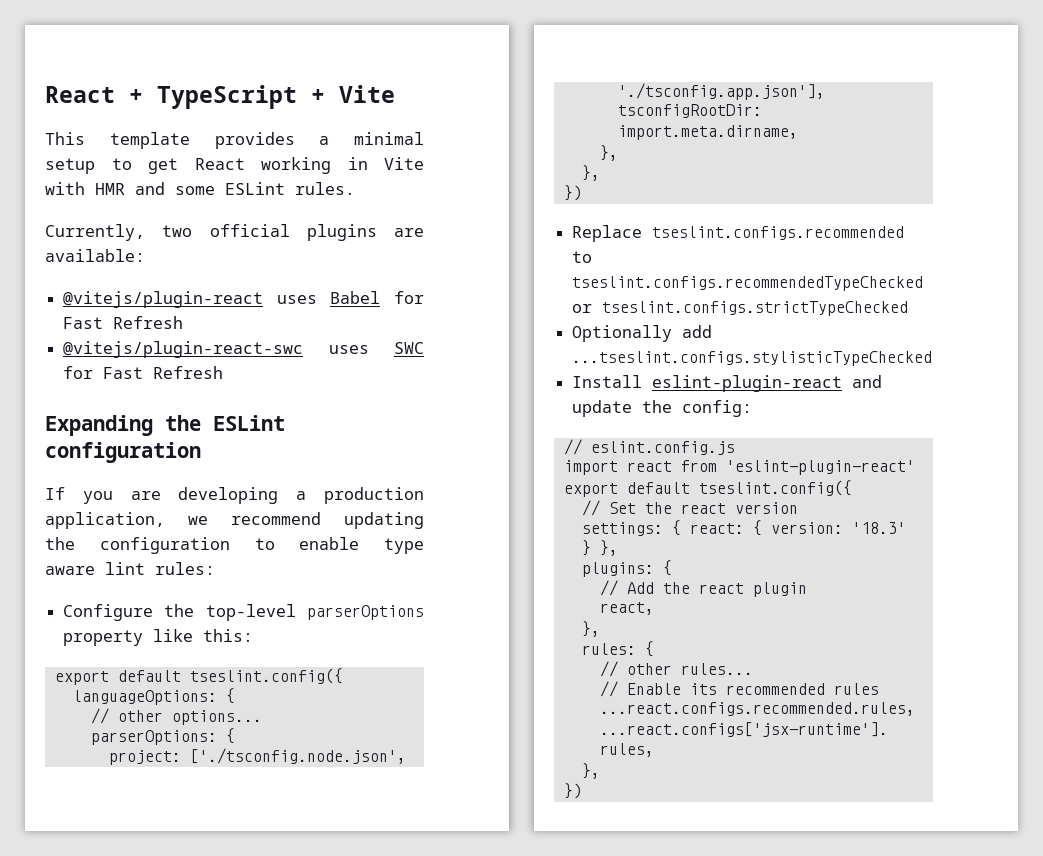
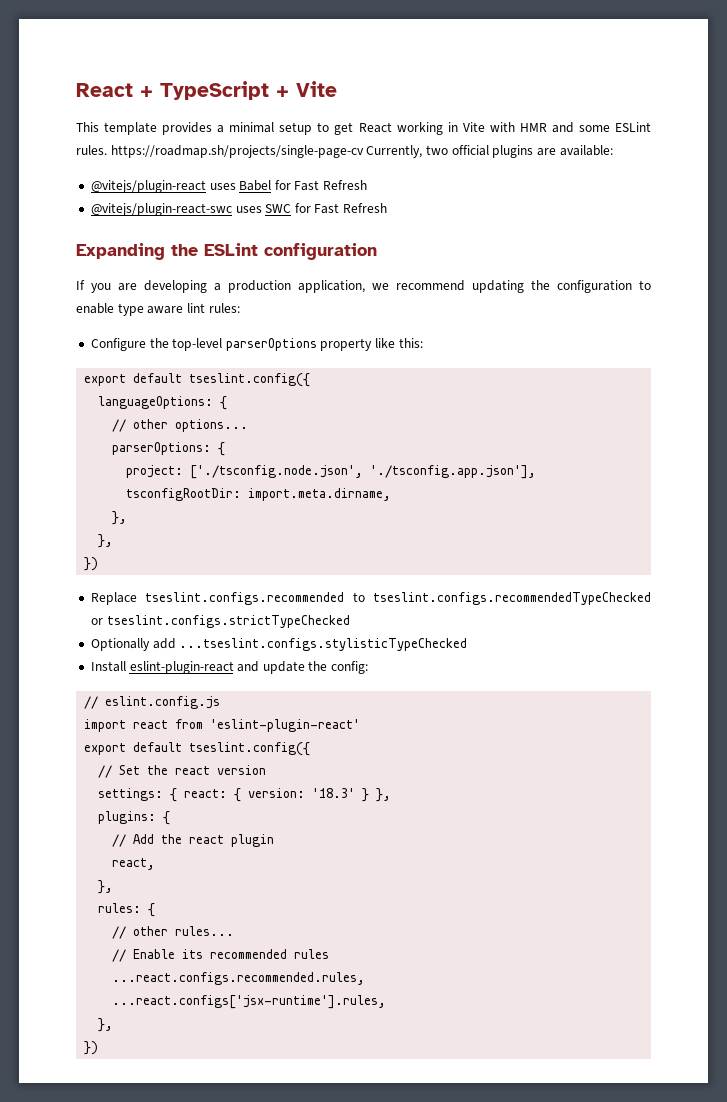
- This template provides a minimal setup to get React working in Vite with HMR and some ESLint rules.
- Currently, two official plugins are available:
+ This template provides a minimal setup to get React working in Vite with HMR and some ESLint rules. https://roadmap.sh/projects/single-page-cv Currently, two official plugins are available:

